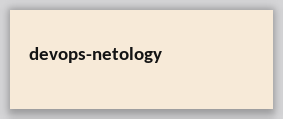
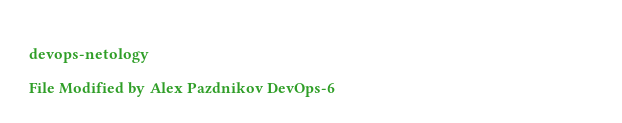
+ File Modified by Alex Pazdnikov DevOps-6

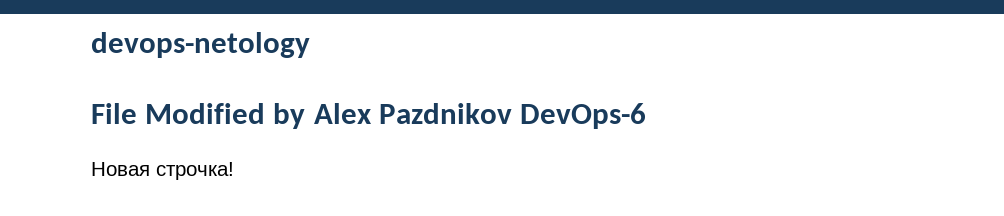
+ Новая строчка!

